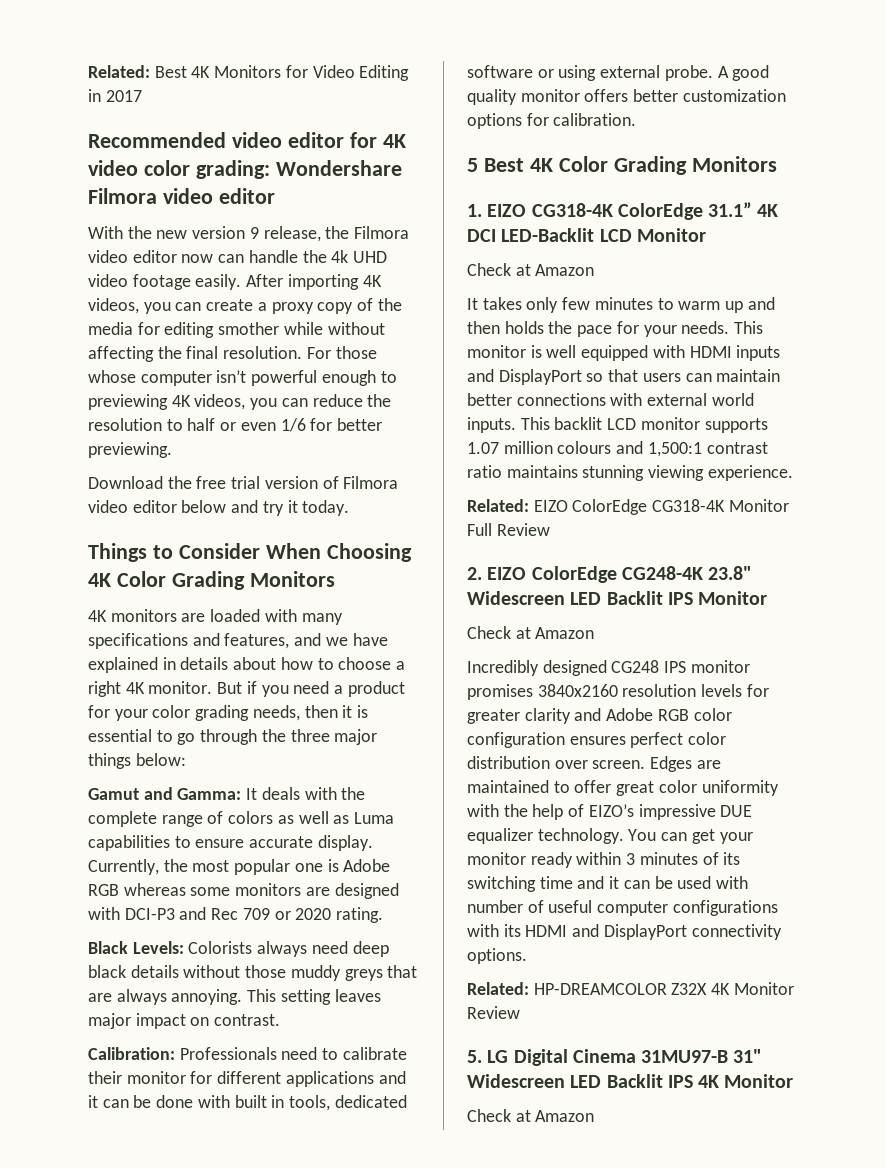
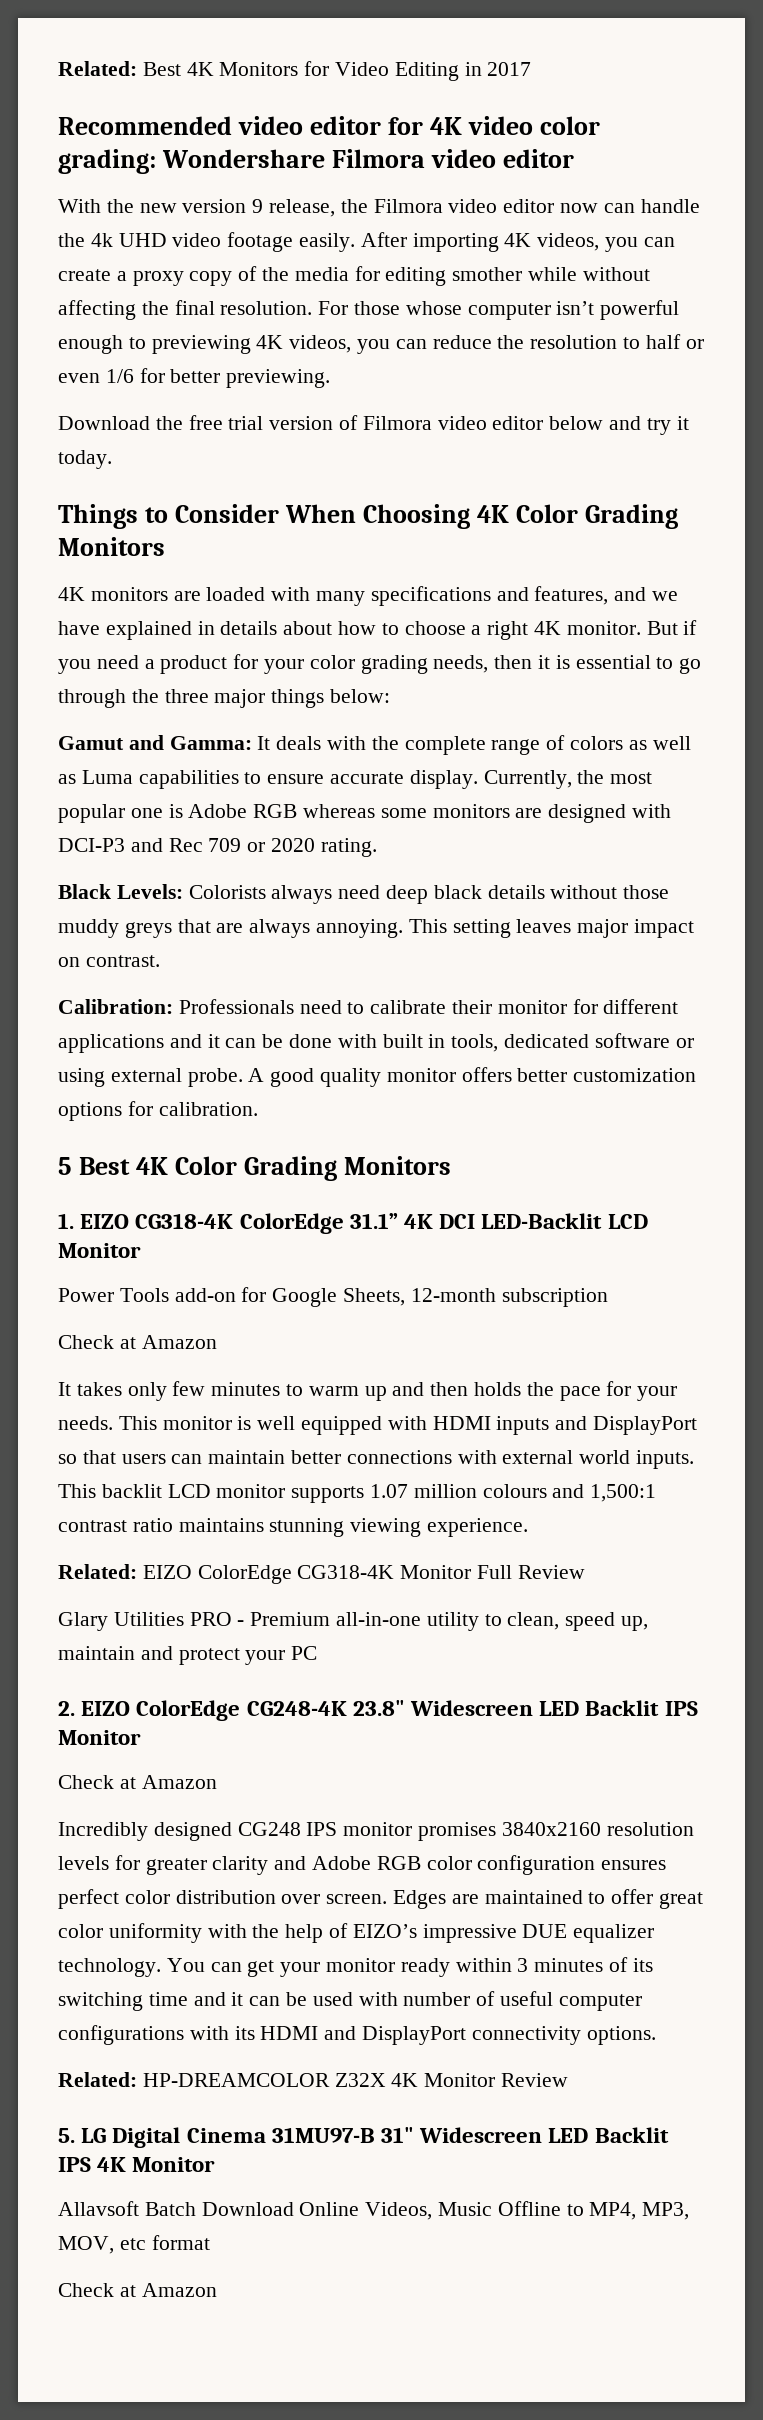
+ Power Tools add-on for Google Sheets, 12-month subscription
+ Glary Utilities PRO - Premium all-in-one utility to clean, speed up, maintain and protect your PC
+ Allavsoft Batch Download Online Videos, Music Offline to MP4, MP3, MOV, etc format

